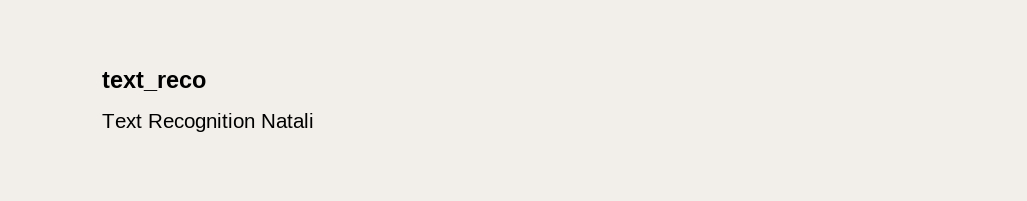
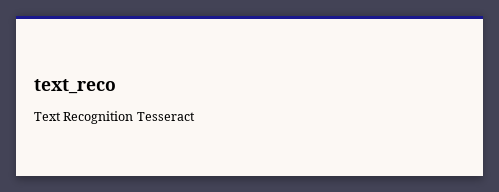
- Text Recognition Natali
+ Text Recognition Tesseract

